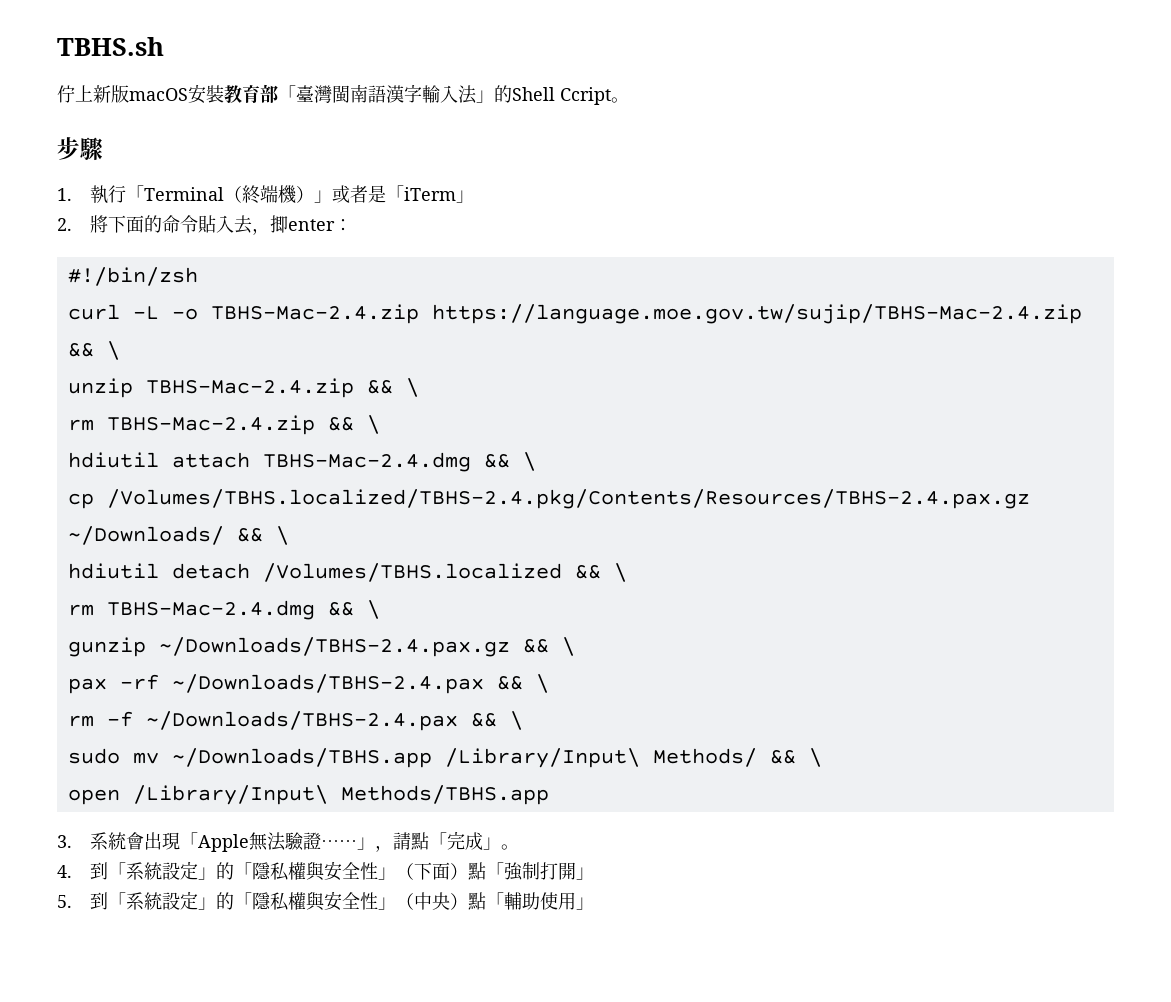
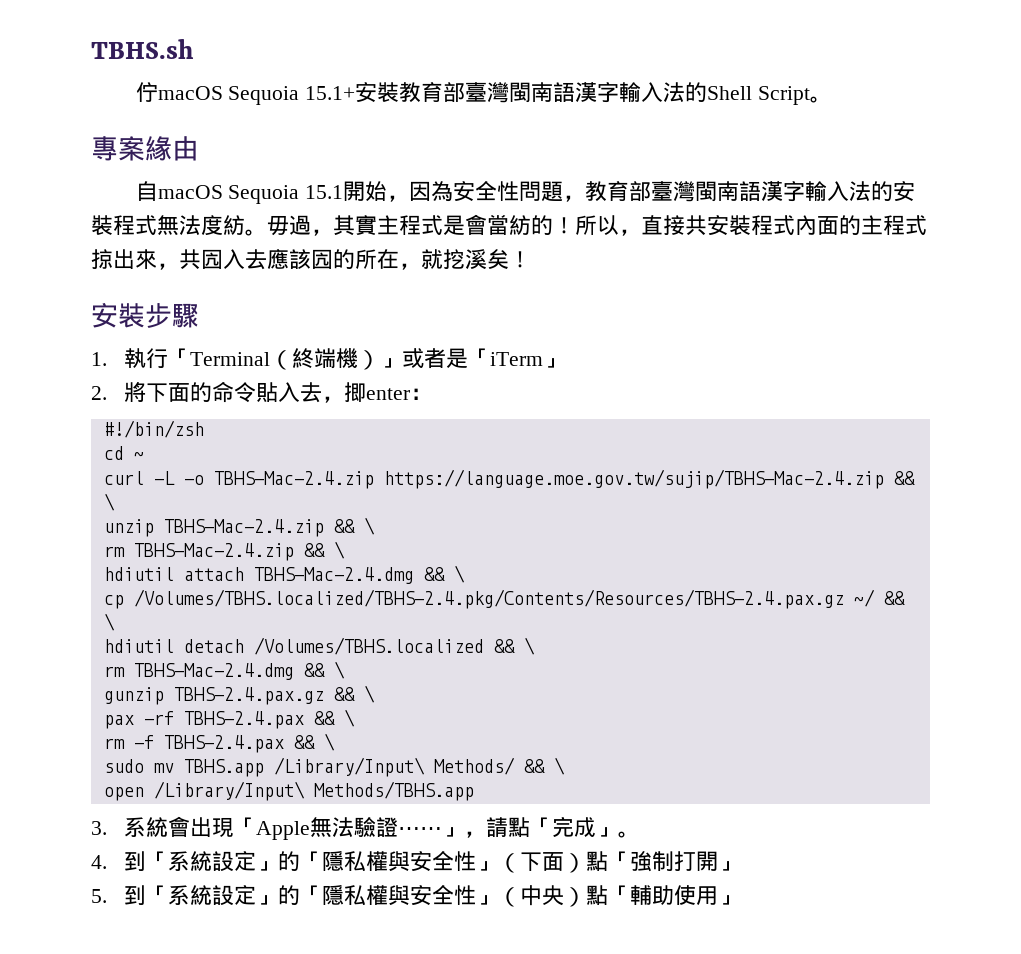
- 佇上新版macOS安裝教育部「臺灣閩南語漢字輸入法」的Shell Ccript。
- 步驟
+ 佇macOS Sequoia 15.1+安裝教育部臺灣閩南語漢字輸入法的Shell Script。
+ 專案緣由
+ 自macOS Sequoia 15.1開始，因為安全性問題，教育部臺灣閩南語漢字輸入法的安裝程式無法度紡。毋過，其實主程式是會當紡的！所以，直接共安裝程式內面的主程式掠出來，共囥入去應該囥的所在，就挖溪矣！
+ 安裝步驟
+ cd ~
- cp /Volumes/TBHS.localized/TBHS-2.4.pkg/Contents/Resources/TBHS-2.4.pax.gz ~/Downloads/ && \
+ cp /Volumes/TBHS.localized/TBHS-2.4.pkg/Contents/Resources/TBHS-2.4.pax.gz ~/ && \
- gunzip ~/Downloads/TBHS-2.4.pax.gz && \
+ gunzip TBHS-2.4.pax.gz && \
- pax -rf ~/Downloads/TBHS-2.4.pax && \
+ pax -rf TBHS-2.4.pax && \
- rm -f ~/Downloads/TBHS-2.4.pax && \
+ rm -f TBHS-2.4.pax && \
- sudo mv ~/Downloads/TBHS.app /Library/Input\ Methods/ && \
+ sudo mv TBHS.app /Library/Input\ Methods/ && \

